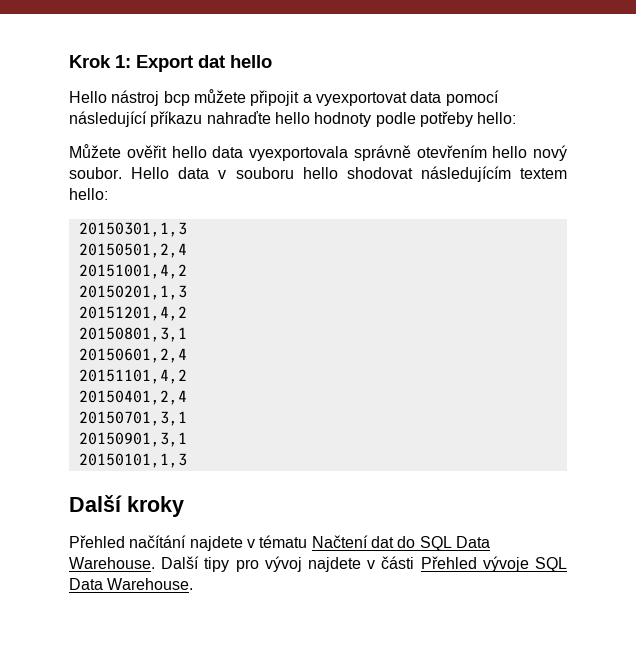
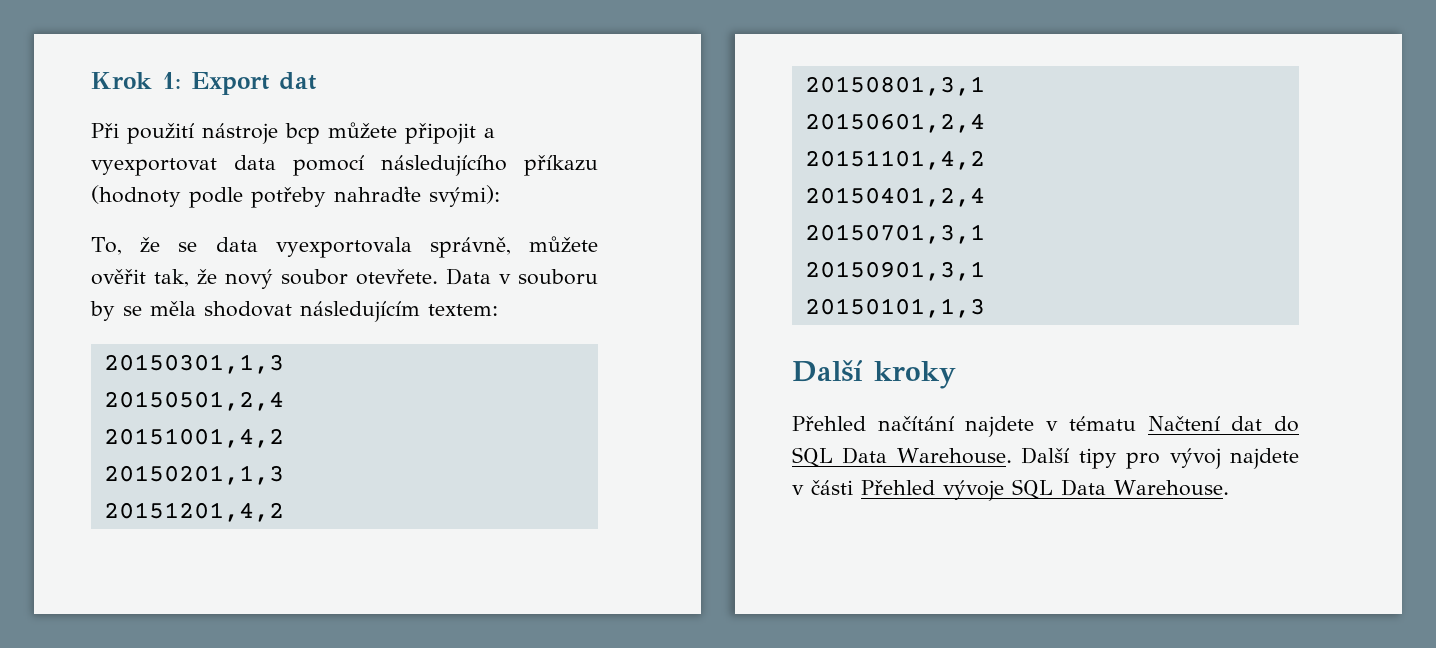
- Krok 1: Export dat hello
- Hello nástroj bcp můžete připojit a vyexportovat data pomocí následující příkazu nahraďte hello hodnoty podle potřeby hello:
- Můžete ověřit hello data vyexportovala správně otevřením hello nový soubor. Hello data v souboru hello shodovat následujícím textem hello:
+ Krok 1: Export dat
+ Při použití nástroje bcp můžete připojit a vyexportovat data pomocí následujícího příkazu (hodnoty podle potřeby nahraďte svými):
+ To, že se data vyexportovala správně, můžete ověřit tak, že nový soubor otevřete. Data v souboru by se měla shodovat následujícím textem:

